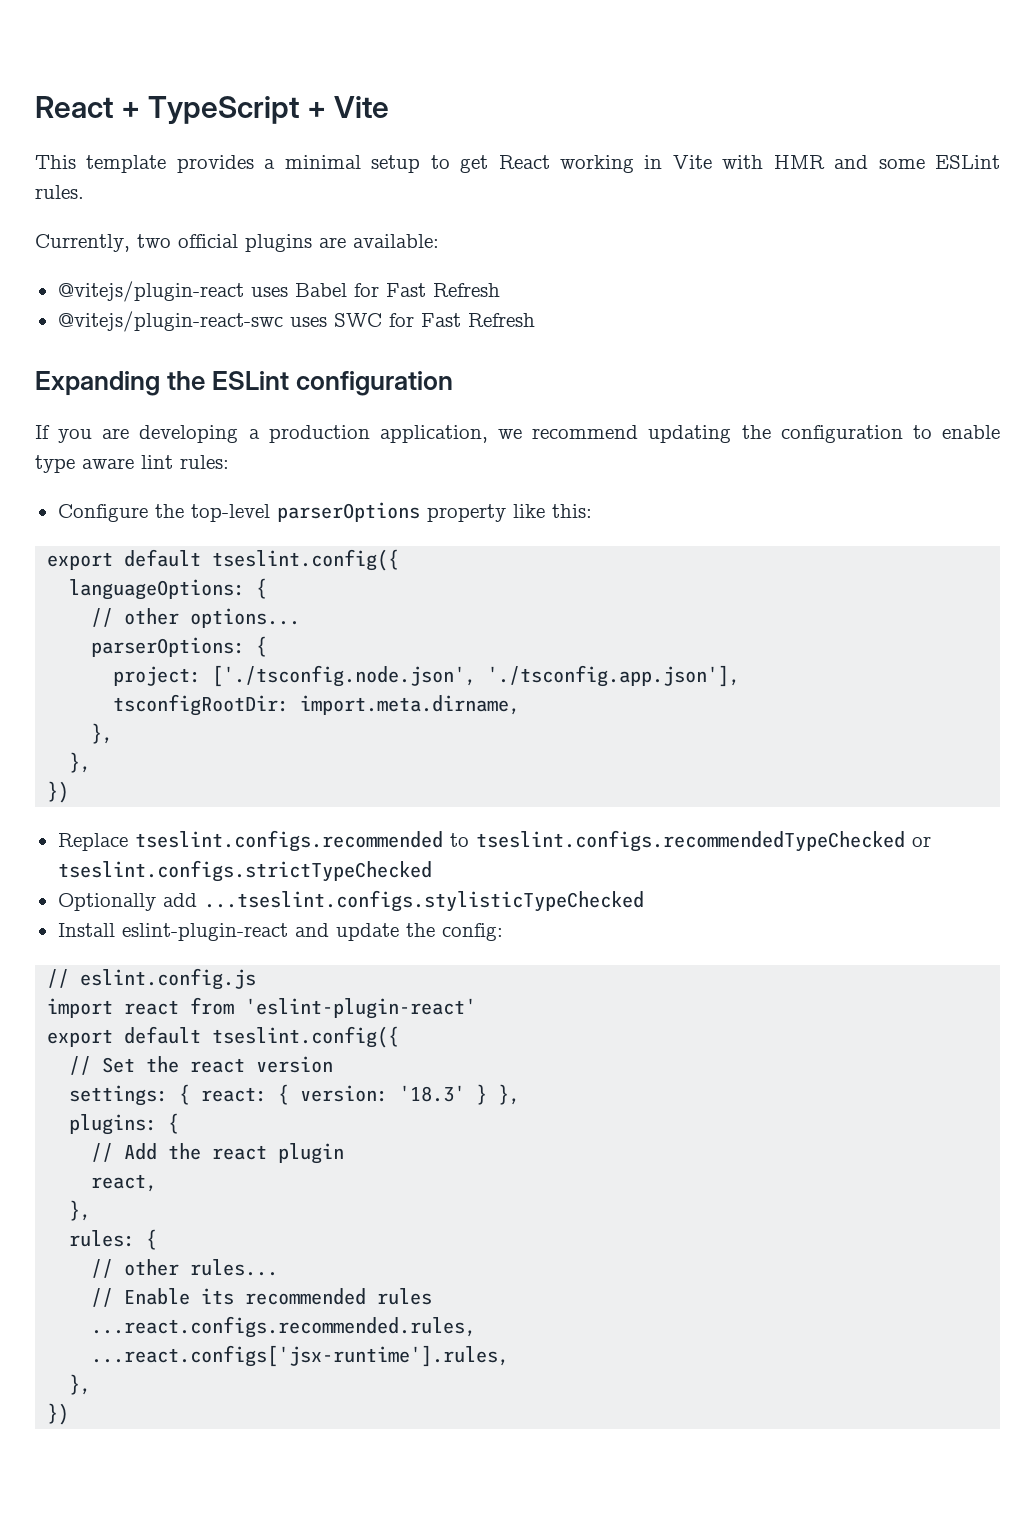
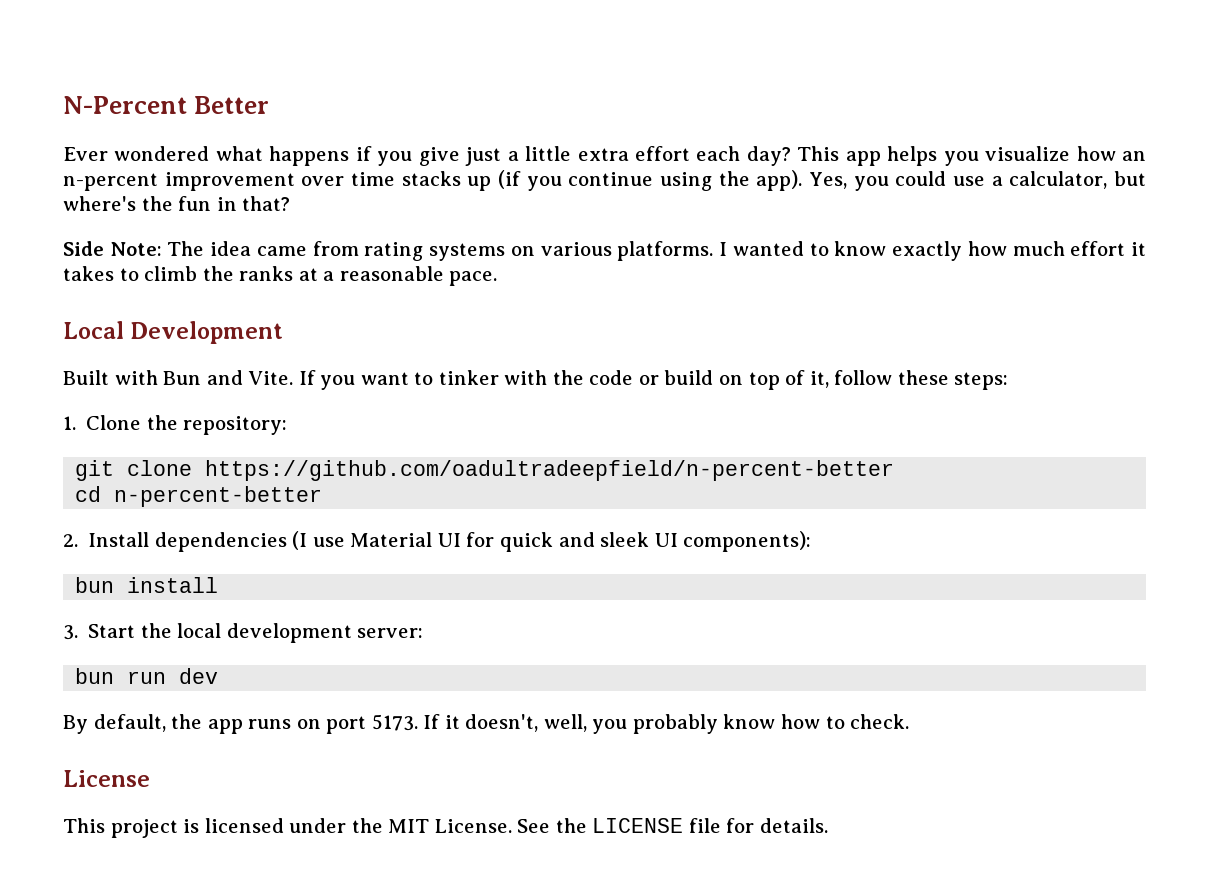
- React + TypeScript + Vite
- This template provides a minimal setup to get React working in Vite with HMR and some ESLint rules.
- Currently, two official plugins are available:
- @vitejs/plugin-react uses Babel for Fast Refresh
- @vitejs/plugin-react-swc uses SWC for Fast Refresh
- Expanding the ESLint configuration
- If you are developing a production application, we recommend updating the configuration to enable type aware lint rules:
- Configure the top-level parserOptions property like this:
- export default tseslint.config({
- languageOptions: {
- // other options...
- parserOptions: {
- project: ['./tsconfig.node.json', './tsconfig.app.json'],
- tsconfigRootDir: import.meta.dirname,
- },
- },
- })
- Replace tseslint.configs.recommended to tseslint.configs.recommendedTypeChecked or tseslint.configs.strictTypeChecked
- Optionally add ...tseslint.configs.stylisticTypeChecked
- Install eslint-plugin-react and update the config:
- // eslint.config.js
- import react from 'eslint-plugin-react'
- export default tseslint.config({
- // Set the react version
- settings: { react: { version: '18.3' } },
- plugins: {
- // Add the react plugin
- react,
- },
- rules: {
- // other rules...
- // Enable its recommended rules
- ...react.configs.recommended.rules,
- ...react.configs['jsx-runtime'].rules,
- },
- })
+ N-Percent Better
+ Ever wondered what happens if you give just a little extra effort each day? This app helps you visualize how an n-percent improvement over time stacks up (if you continue using the app). Yes, you could use a calculator, but where's the fun in that?
+ Side Note: The idea came from rating systems on various platforms. I wanted to know exactly how much effort it takes to climb the ranks at a reasonable pace.
+ Local Development
+ Built with Bun and Vite. If you want to tinker with the code or build on top of it, follow these steps:
+ 1. Clone the repository:
+ git clone https://github.com/oadultradeepfield/n-percent-better
+ cd n-percent-better
+ 2. Install dependencies (I use Material UI for quick and sleek UI components):
+ bun install
+ 3. Start the local development server:
+ bun run dev
+ By default, the app runs on port 5173. If it doesn't, well, you probably know how to check.
+ License
+ This project is licensed under the MIT License. See the LICENSE file for details.

